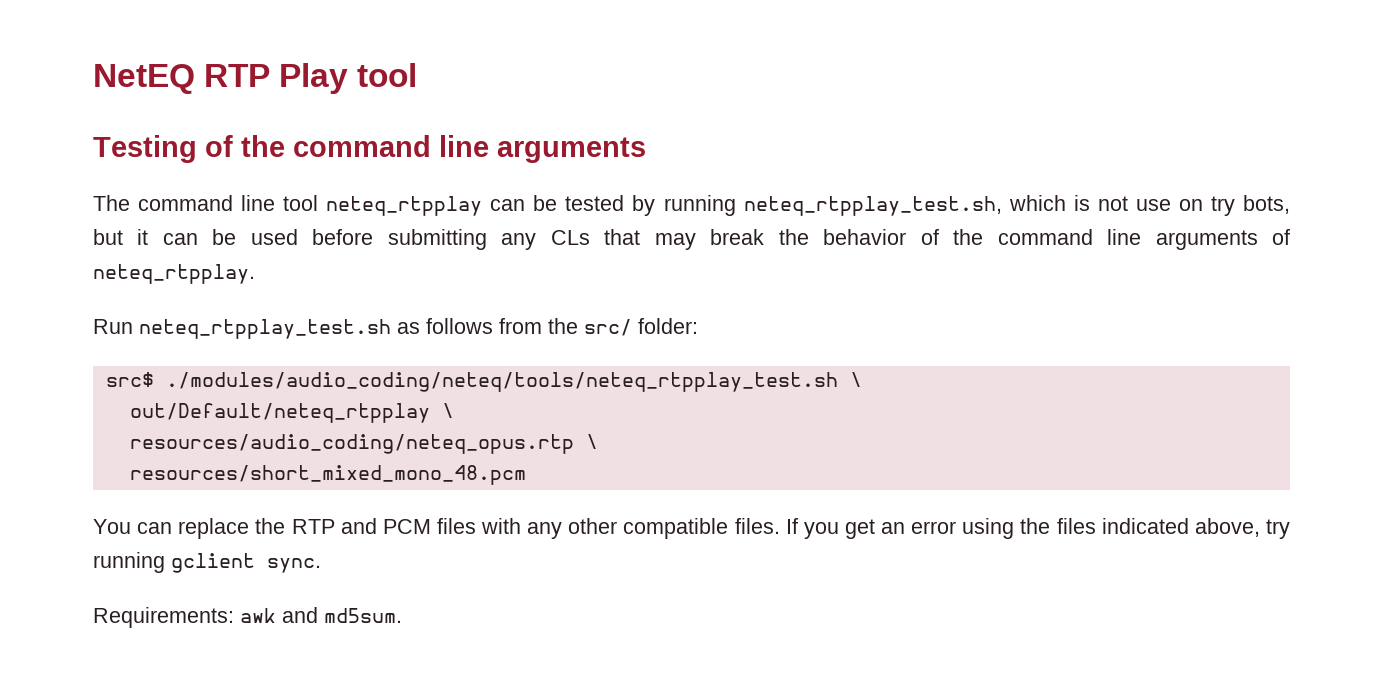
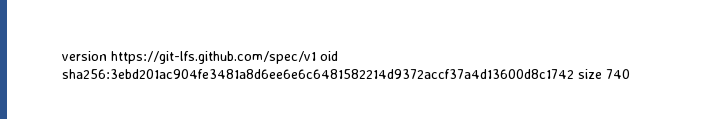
- NetEQ RTP Play tool
- Testing of the command line arguments
- The command line tool neteq_rtpplay can be tested by running neteq_rtpplay_test.sh, which is not use on try bots, but it can be used before submitting any CLs that may break the behavior of the command line arguments of neteq_rtpplay.
- Run neteq_rtpplay_test.sh as follows from the src/ folder:
- src$ ./modules/audio_coding/neteq/tools/neteq_rtpplay_test.sh \
- out/Default/neteq_rtpplay \
- resources/audio_coding/neteq_opus.rtp \
- resources/short_mixed_mono_48.pcm
- You can replace the RTP and PCM files with any other compatible files. If you get an error using the files indicated above, try running gclient sync.
- Requirements: awk and md5sum.
+ version https://git-lfs.github.com/spec/v1 oid sha256:3ebd201ac904fe3481a8d6ee6e6c6481582214d9372accf37a4d13600d8c1742 size 740

